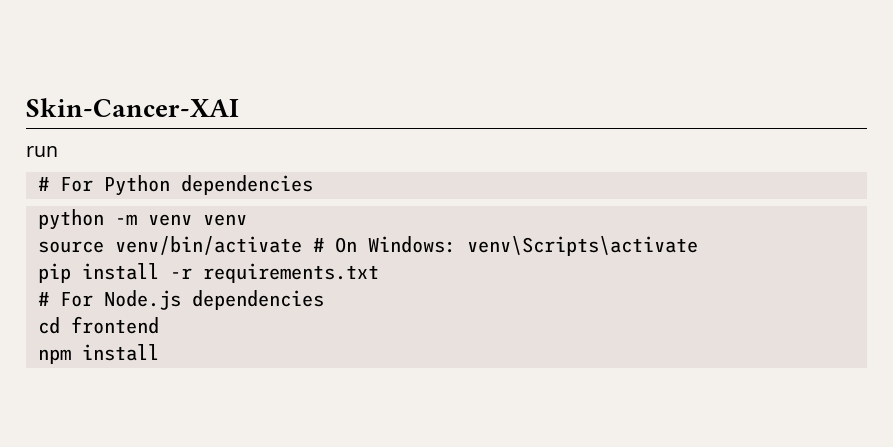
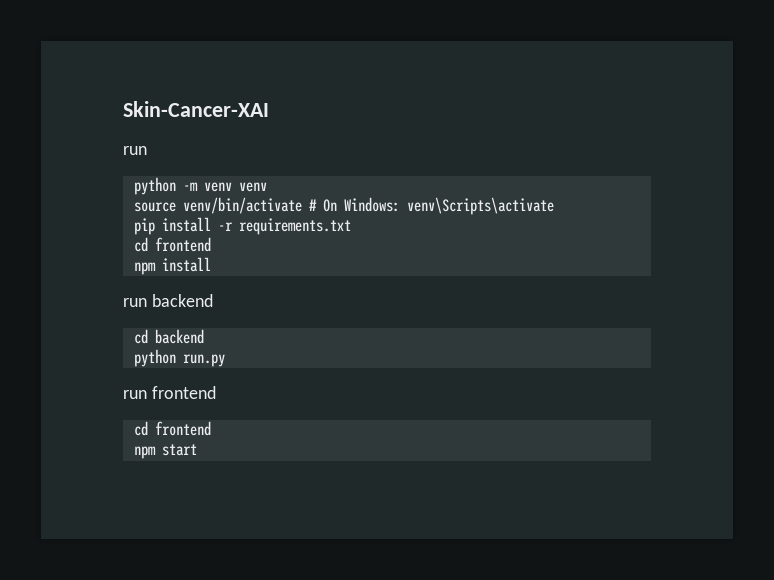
- # For Python dependencies
  pip install -r requirements.txt
- # For Node.js dependencies
  cd frontend
  npm install
+ run backend
+ cd backend
+ python run.py
+ run frontend
+ cd frontend
+ npm start

